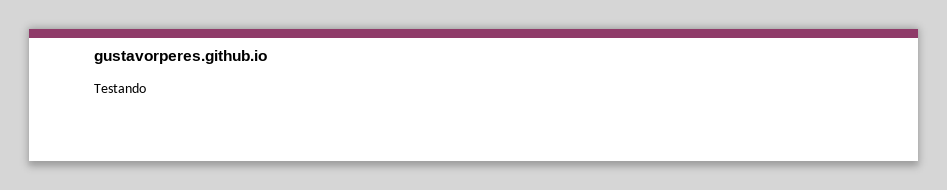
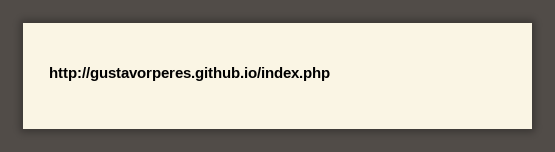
- gustavorperes.github.io
- Testando
+ http://gustavorperes.github.io/index.php

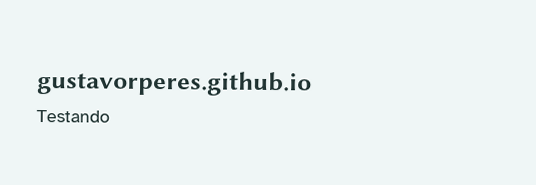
- http://gustavorperes.github.io/index.php
+ gustavorperes.github.io
+ Testando

